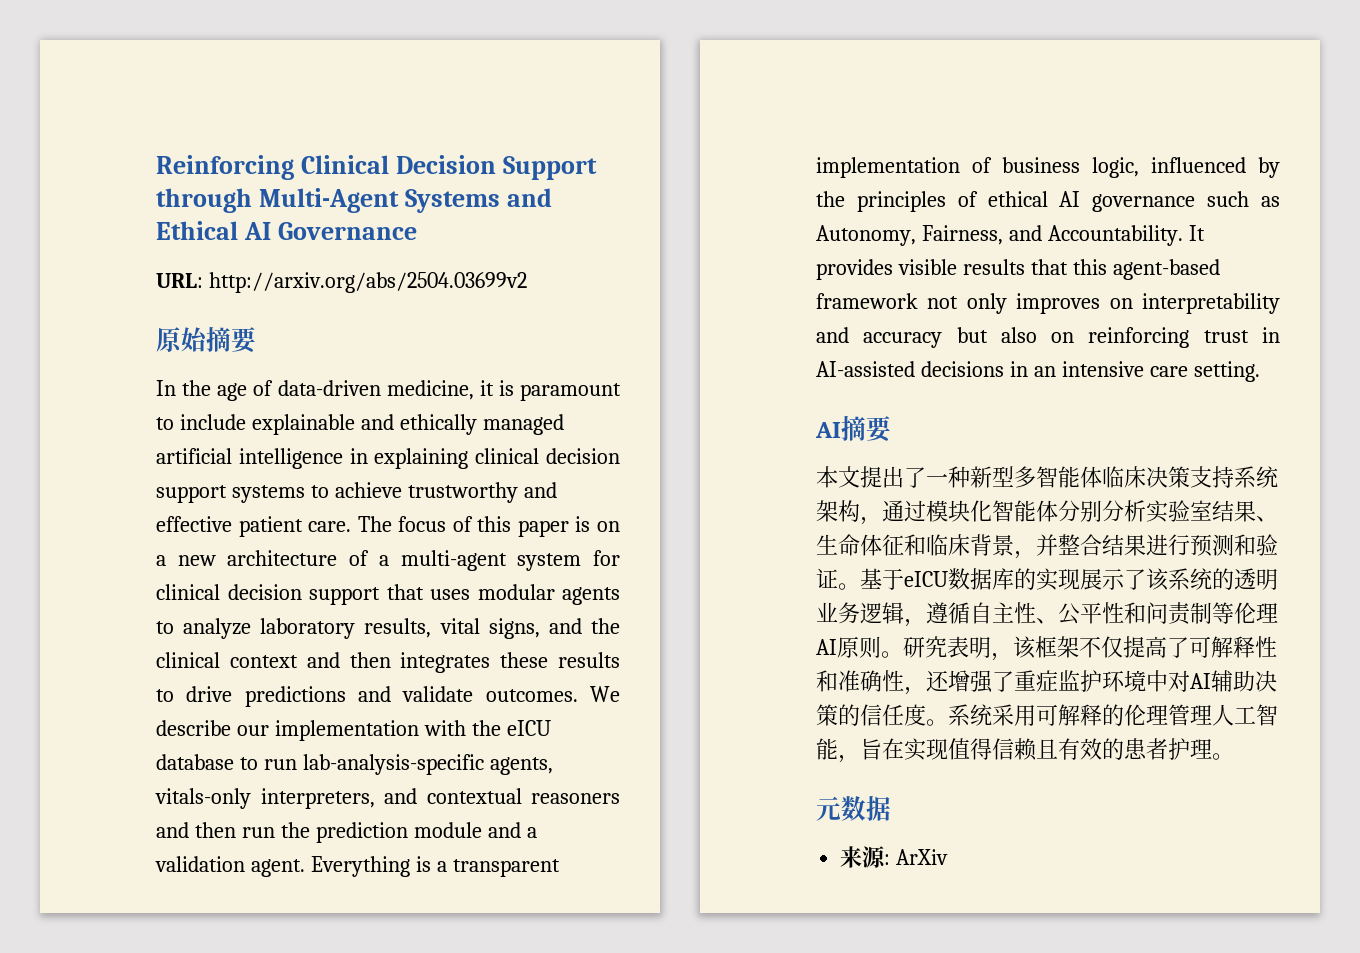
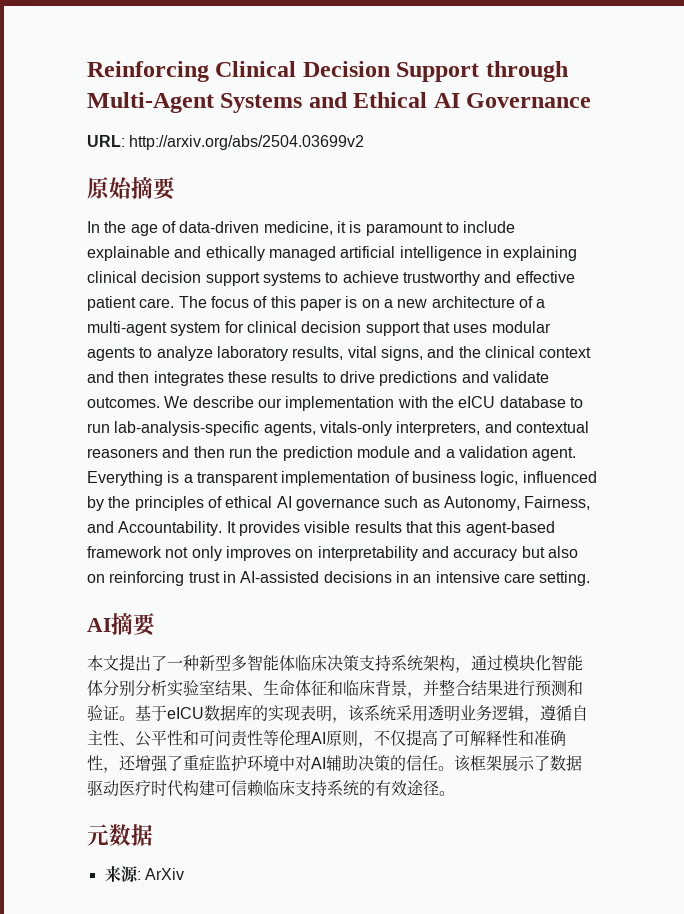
- 基于eICU数据库的实现展示了该系统的透明业务逻辑，遵循自主性、公平性和问责制等伦理AI原则。研究表明，该框架不仅提高了可解释性和准确性，还增强了重症监护环境中对AI辅助决策的信任度。系统采用可解释的伦理管理人工智能，旨在实现值得信赖且有效的患者护理。
+ 基于eICU数据库的实现表明，该系统采用透明业务逻辑，遵循自主性、公平性和可问责性等伦理AI原则，不仅提高了可解释性和准确性，还增强了重症监护环境中对AI辅助决策的信任。该框架展示了数据驱动医疗时代构建可信赖临床支持系统的有效途径。

